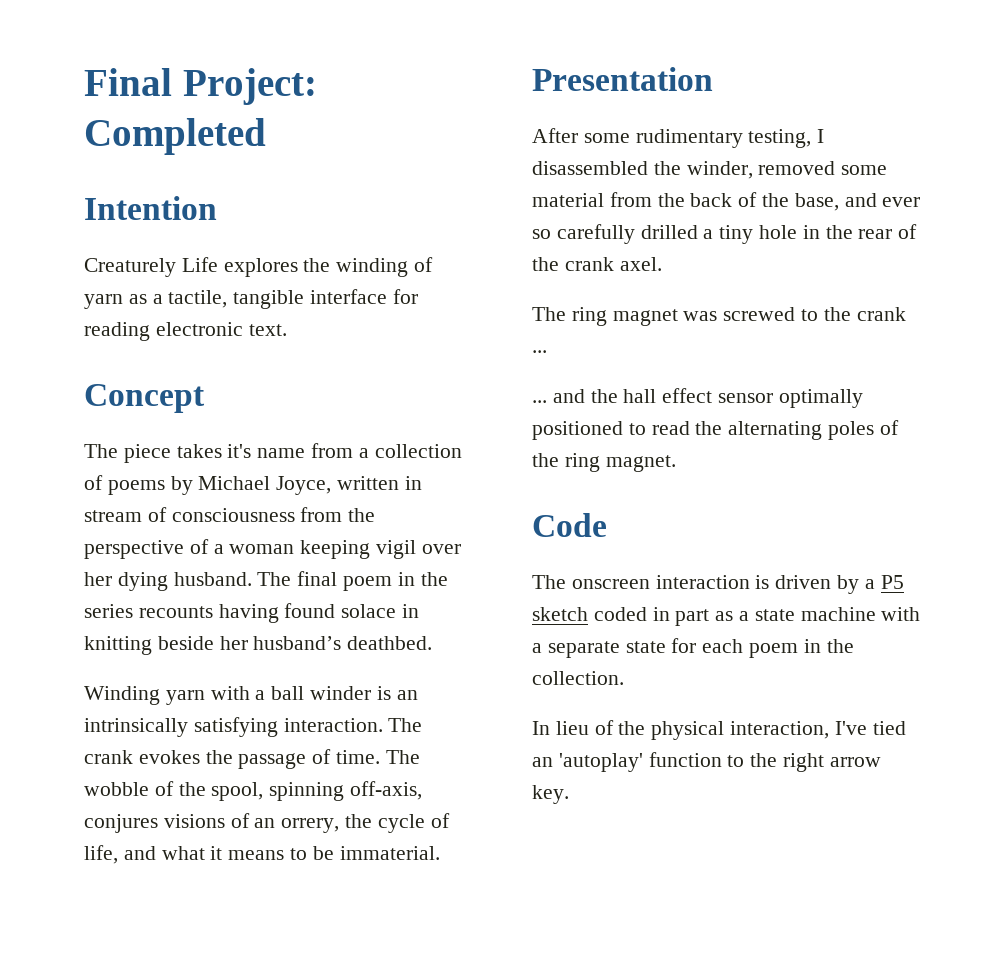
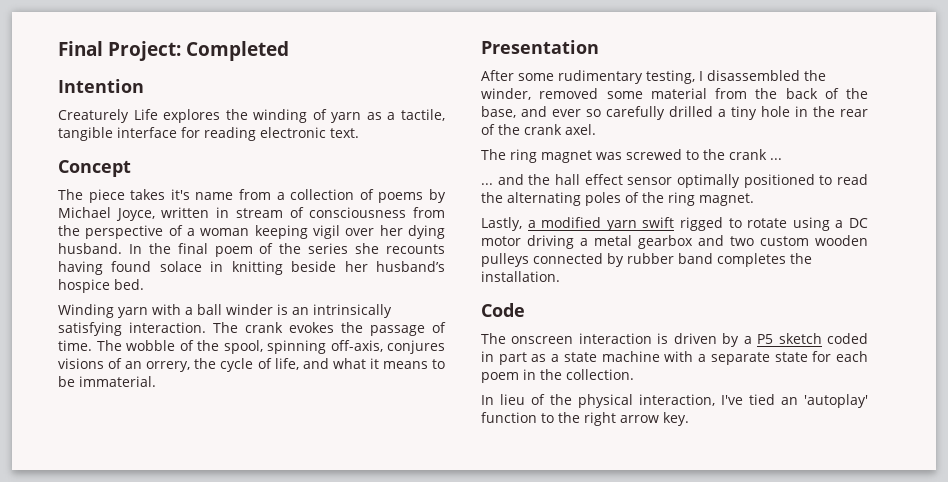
- The final poem in the series recounts having found solace in knitting beside her husband’s deathbed.
+ In the final poem of the series she recounts having found solace in knitting beside her husband’s hospice bed.
+ Lastly, a modified yarn swift rigged to rotate using a DC motor driving a metal gearbox and two custom wooden pulleys connected by rubber band completes the installation.

